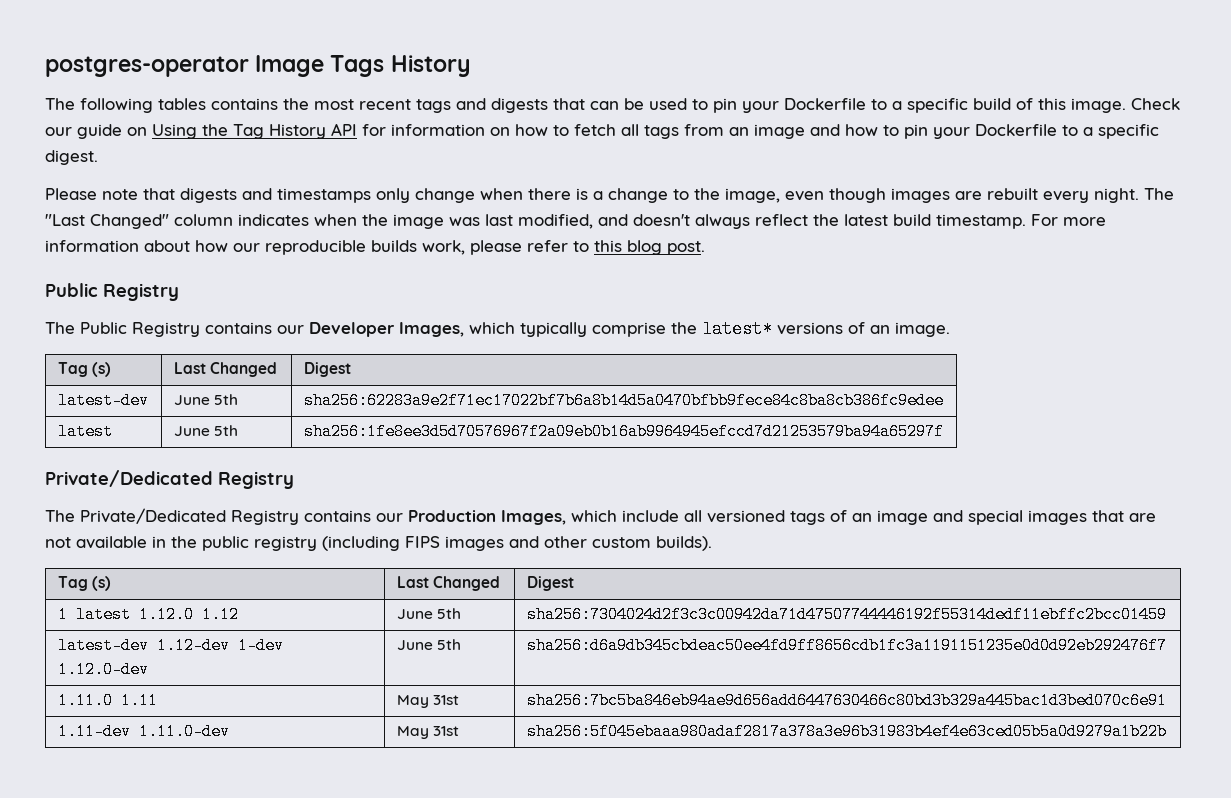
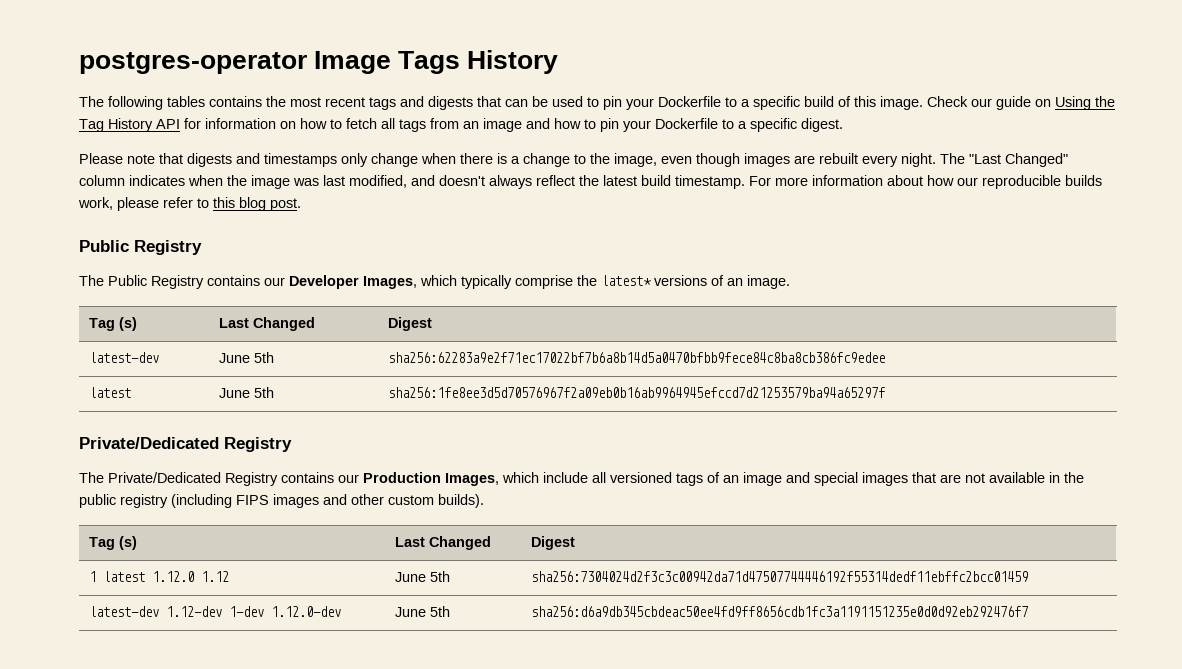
- 1.11.0 1.11 | May 31st | sha256:7bc5ba846eb94ae9d656add6447630466c80bd3b329a445bac1d3bed070c6e91
- 1.11-dev 1.11.0-dev | May 31st | sha256:5f045ebaaa980adaf2817a378a3e96b31983b4ef4e63ced05b5a0d9279a1b22b

